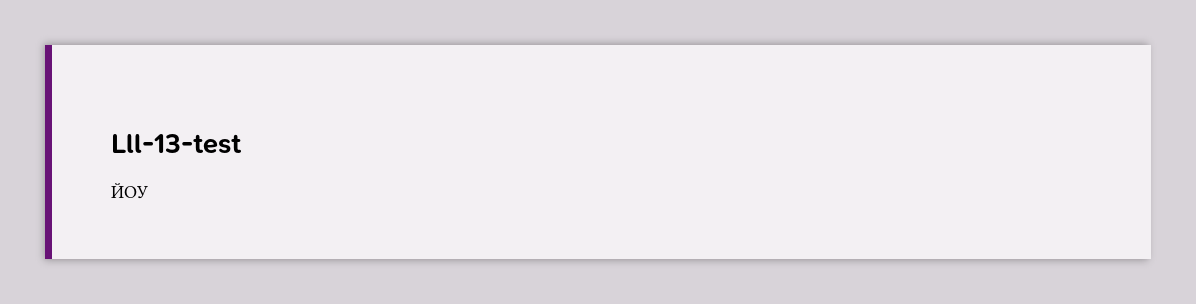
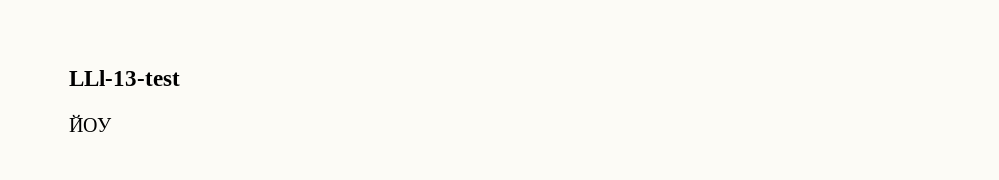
- Lll-13-test
+ LLl-13-test

